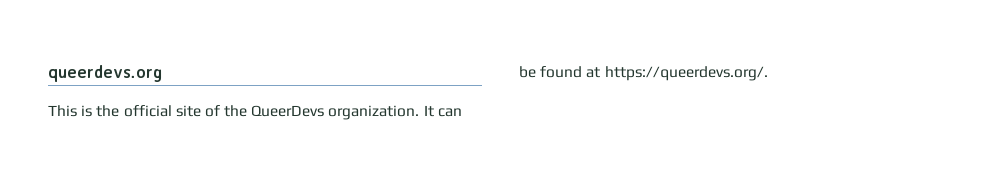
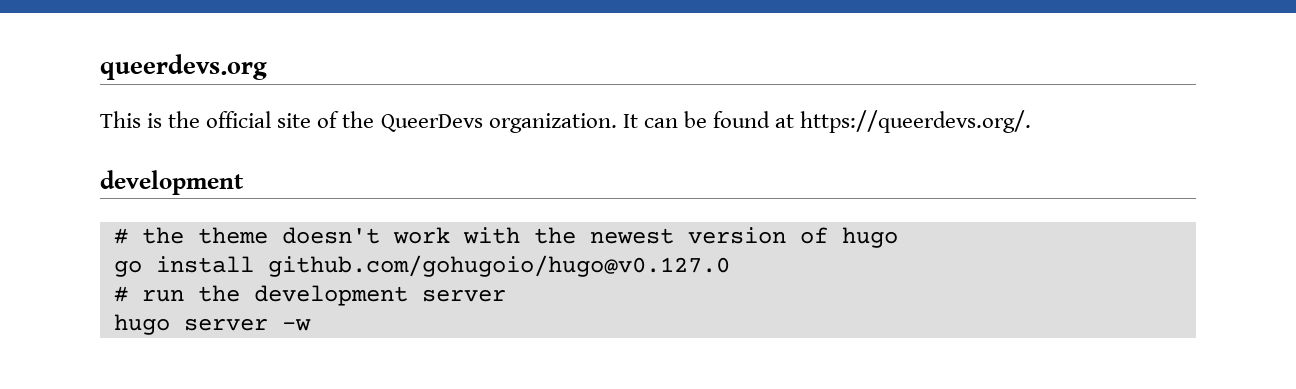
  It can be found at https://queerdevs.org/.
+ development
+ # the theme doesn't work with the newest version of hugo
+ go install github.com/gohugoio/hugo@v0.127.0
+ # run the development server
+ hugo server -w

